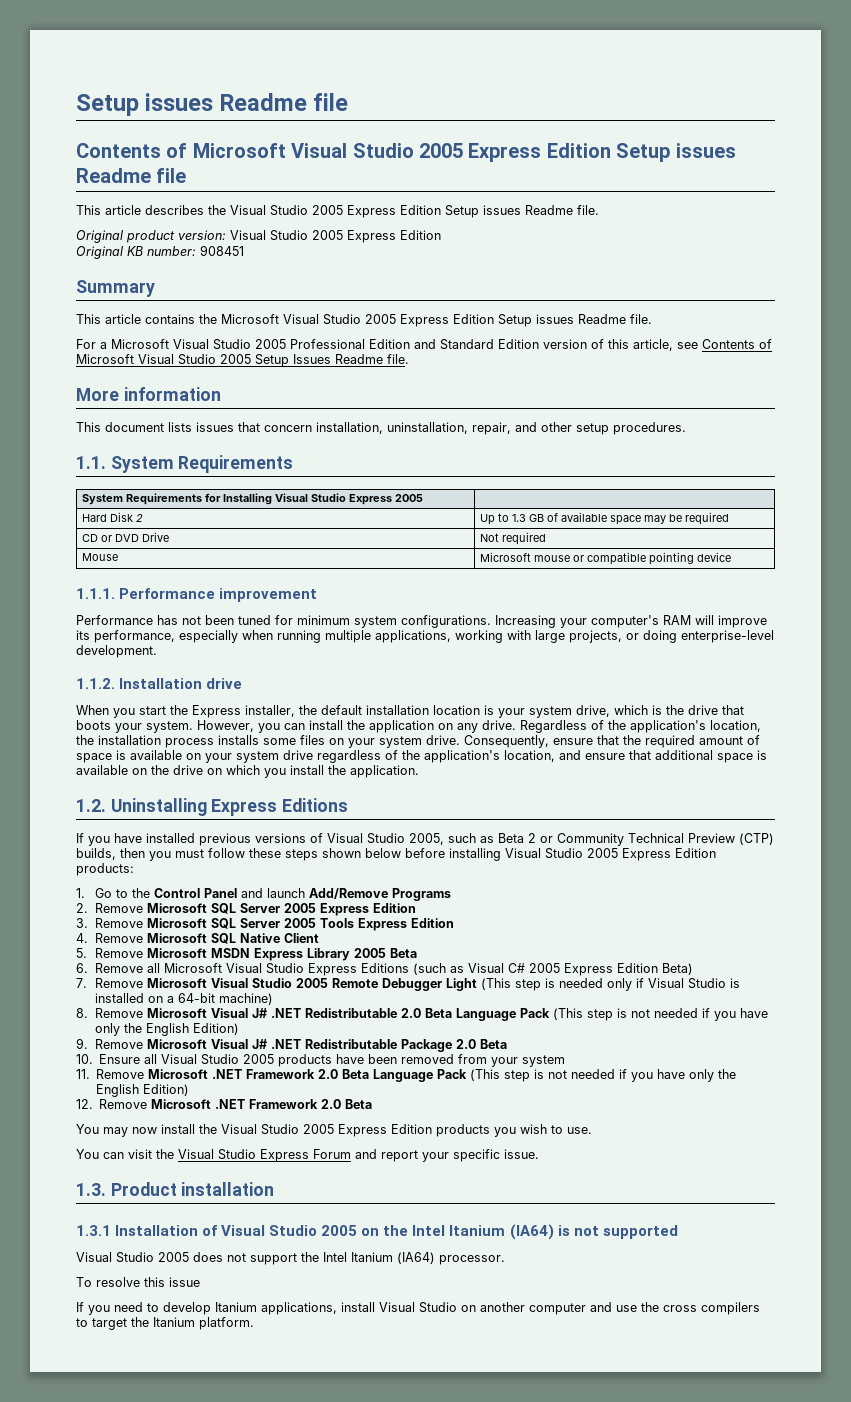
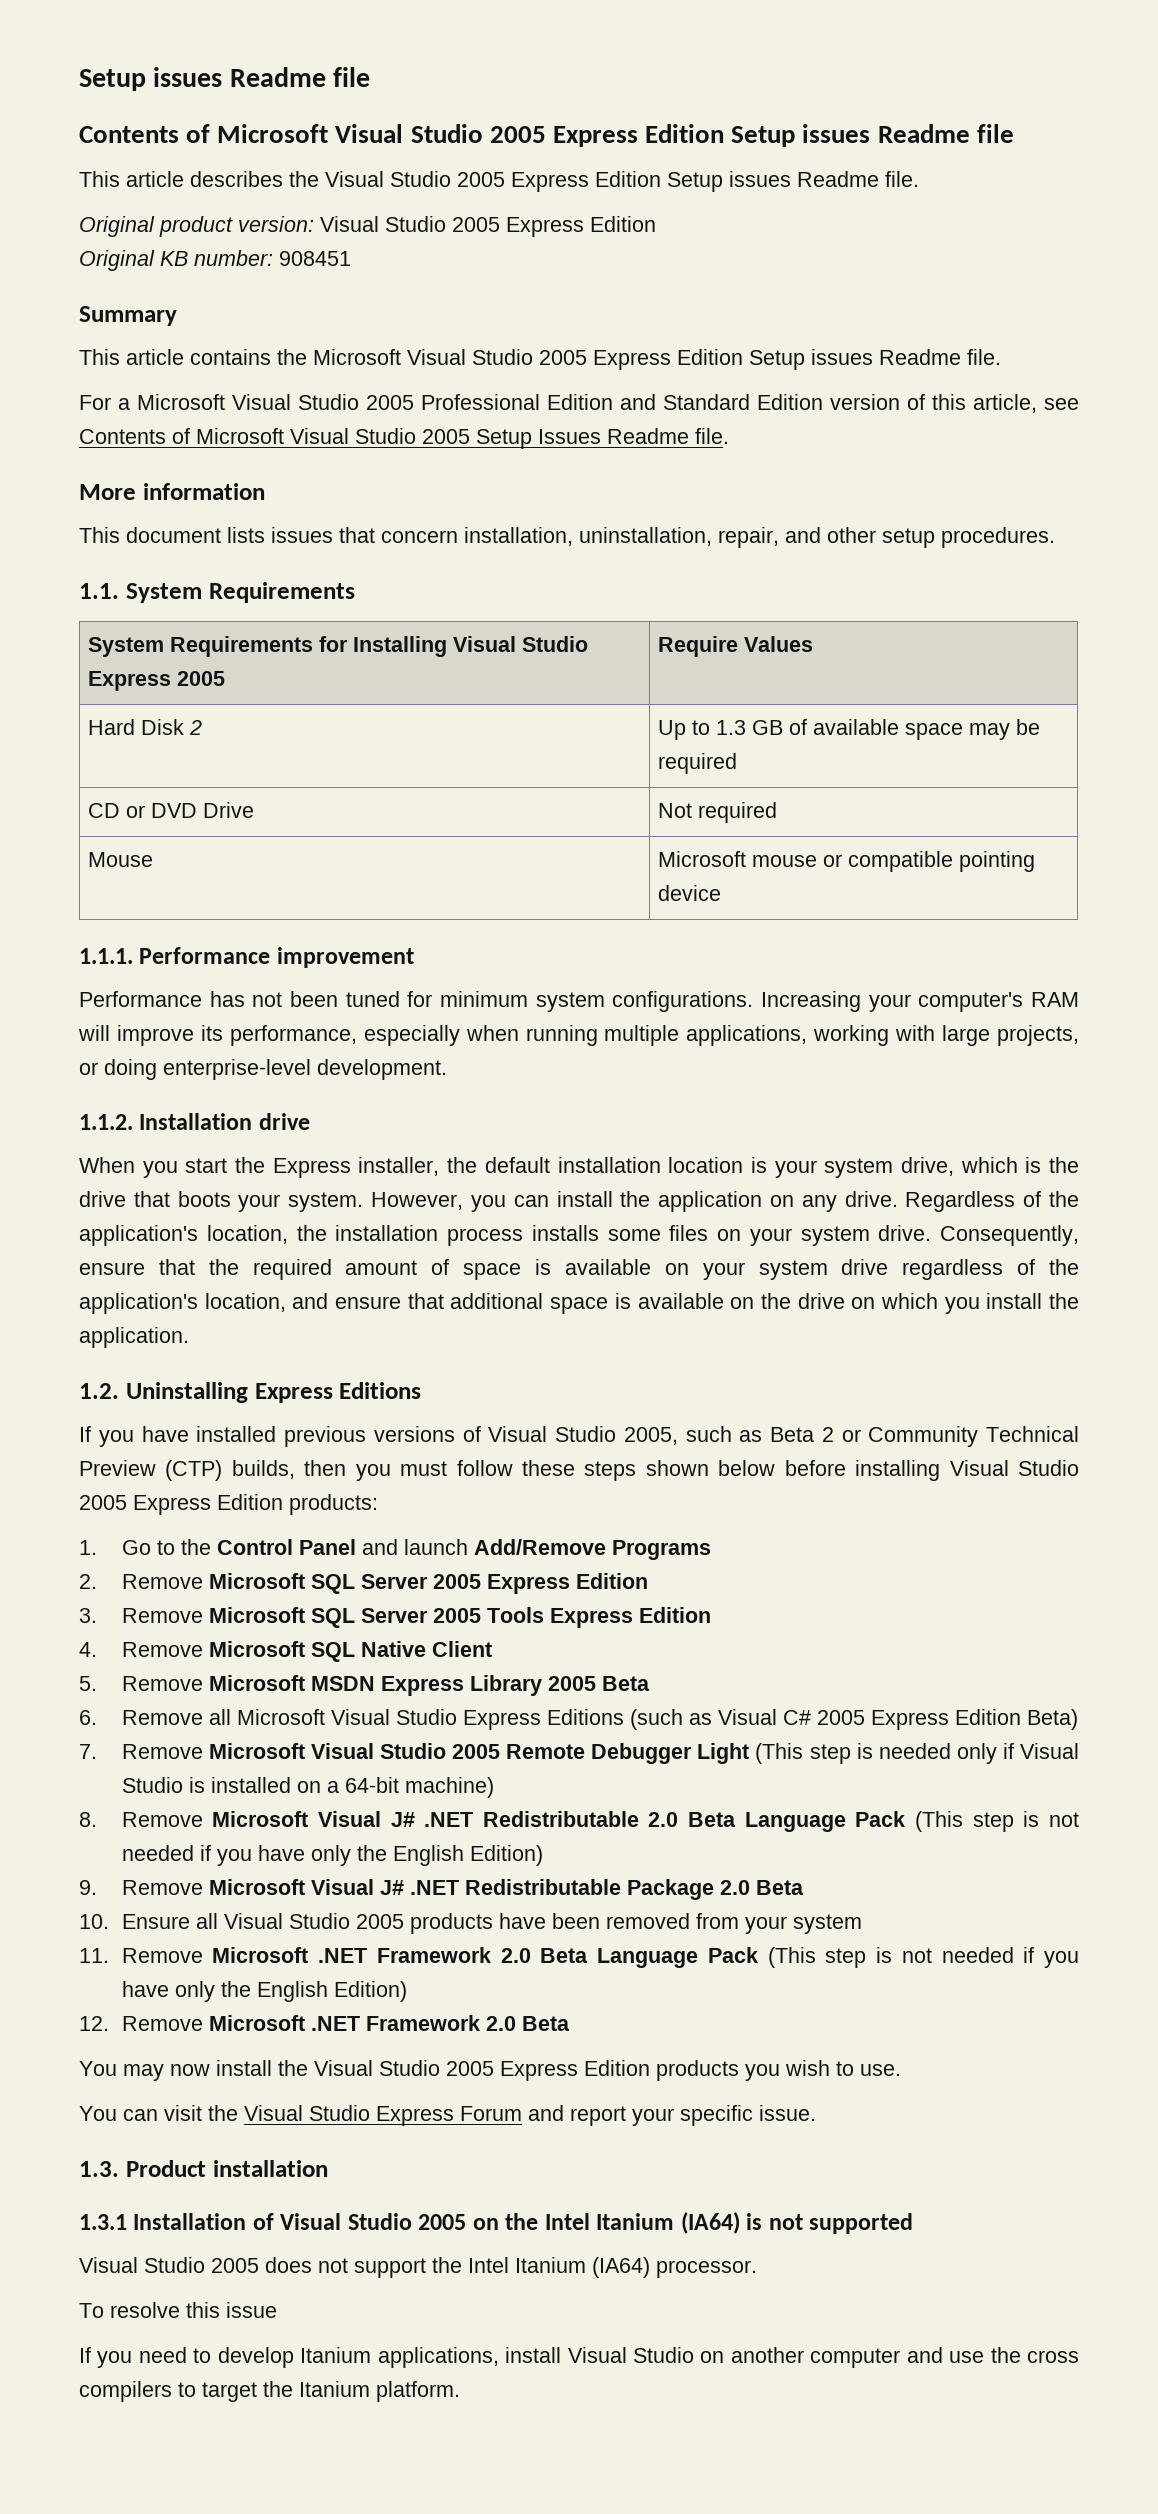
- System Requirements for Installing Visual Studio Express 2005 |
+ System Requirements for Installing Visual Studio Express 2005 | Require Values

